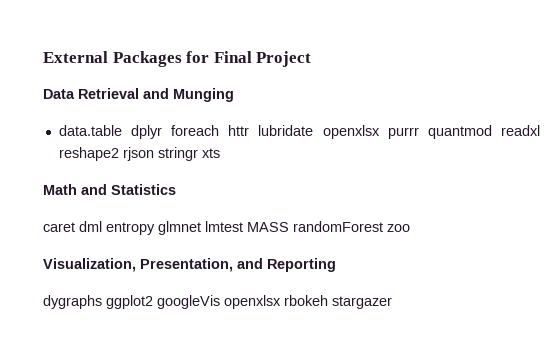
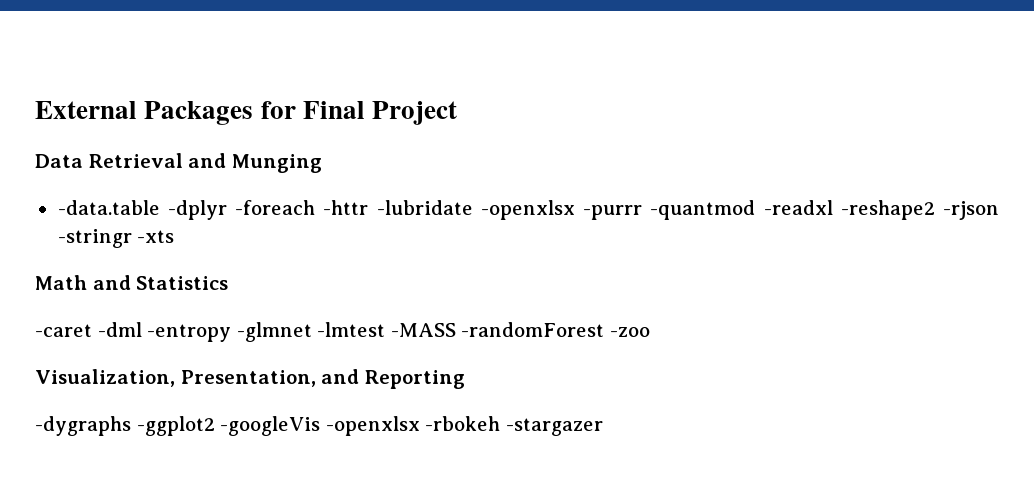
- data.table dplyr foreach httr lubridate openxlsx purrr quantmod readxl reshape2 rjson stringr xts
+ -data.table -dplyr -foreach -httr -lubridate -openxlsx -purrr -quantmod -readxl -reshape2 -rjson -stringr -xts
  Math and Statistics
- caret dml entropy glmnet lmtest MASS randomForest zoo
+ -caret -dml -entropy -glmnet -lmtest -MASS -randomForest -zoo
  Visualization, Presentation, and Reporting
- dygraphs ggplot2 googleVis openxlsx rbokeh stargazer
+ -dygraphs -ggplot2 -googleVis -openxlsx -rbokeh -stargazer

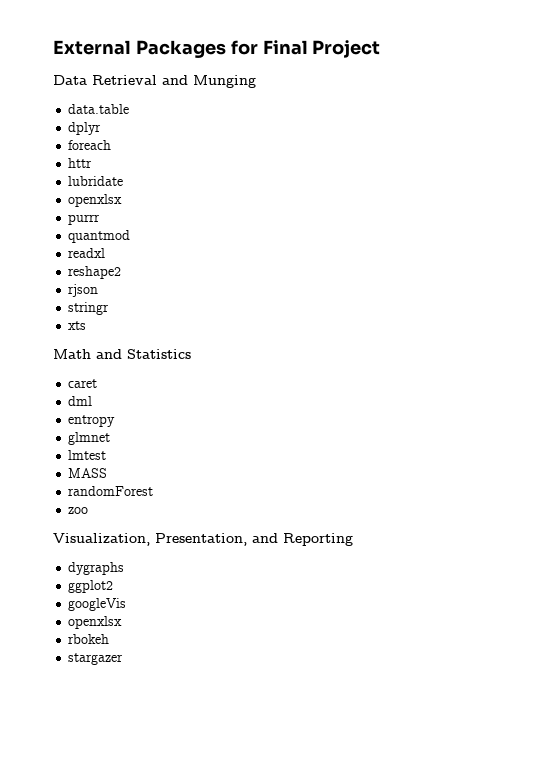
- -data.table -dplyr -foreach -httr -lubridate -openxlsx -purrr -quantmod -readxl -reshape2 -rjson -stringr -xts
+ data.table
+ dplyr
+ foreach
+ httr
+ lubridate
+ openxlsx
+ purrr
+ quantmod
+ readxl
+ reshape2
+ rjson
+ stringr
+ xts
  Math and Statistics
- -caret -dml -entropy -glmnet -lmtest -MASS -randomForest -zoo
+ caret
+ dml
+ entropy
+ glmnet
+ lmtest
+ MASS
+ randomForest
+ zoo
  Visualization, Presentation, and Reporting
- -dygraphs -ggplot2 -googleVis -openxlsx -rbokeh -stargazer
+ dygraphs
+ ggplot2
+ googleVis
+ openxlsx
+ rbokeh
+ stargazer

